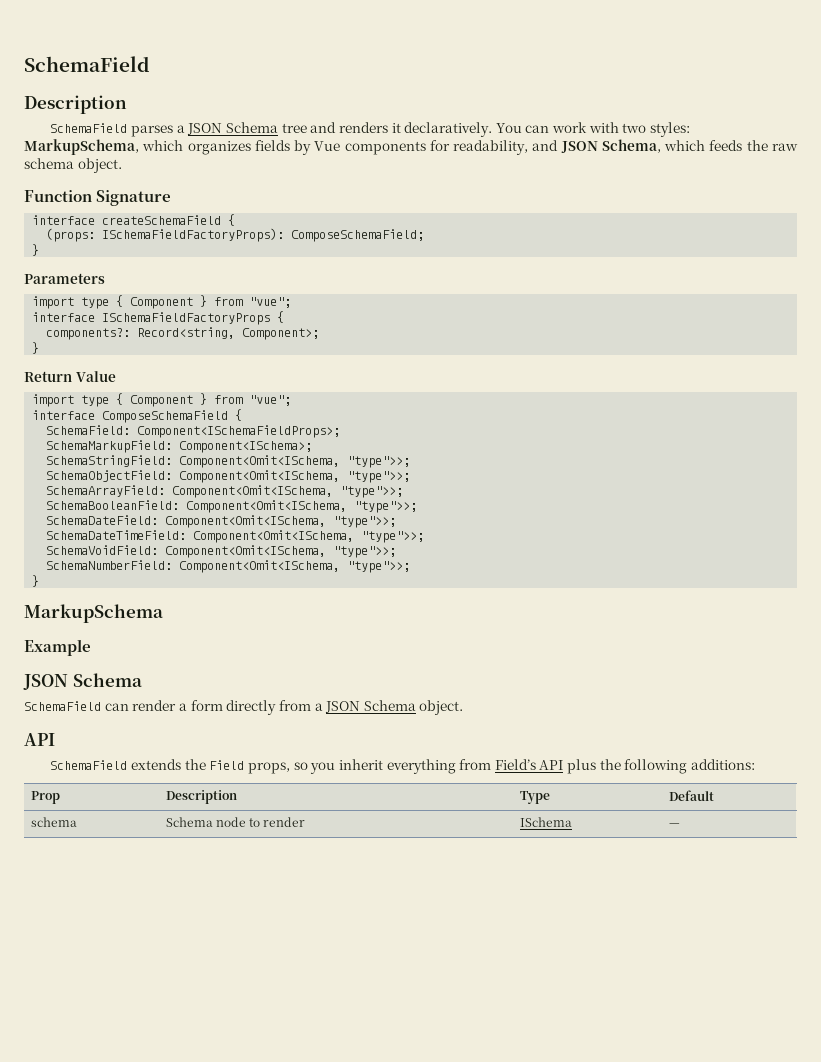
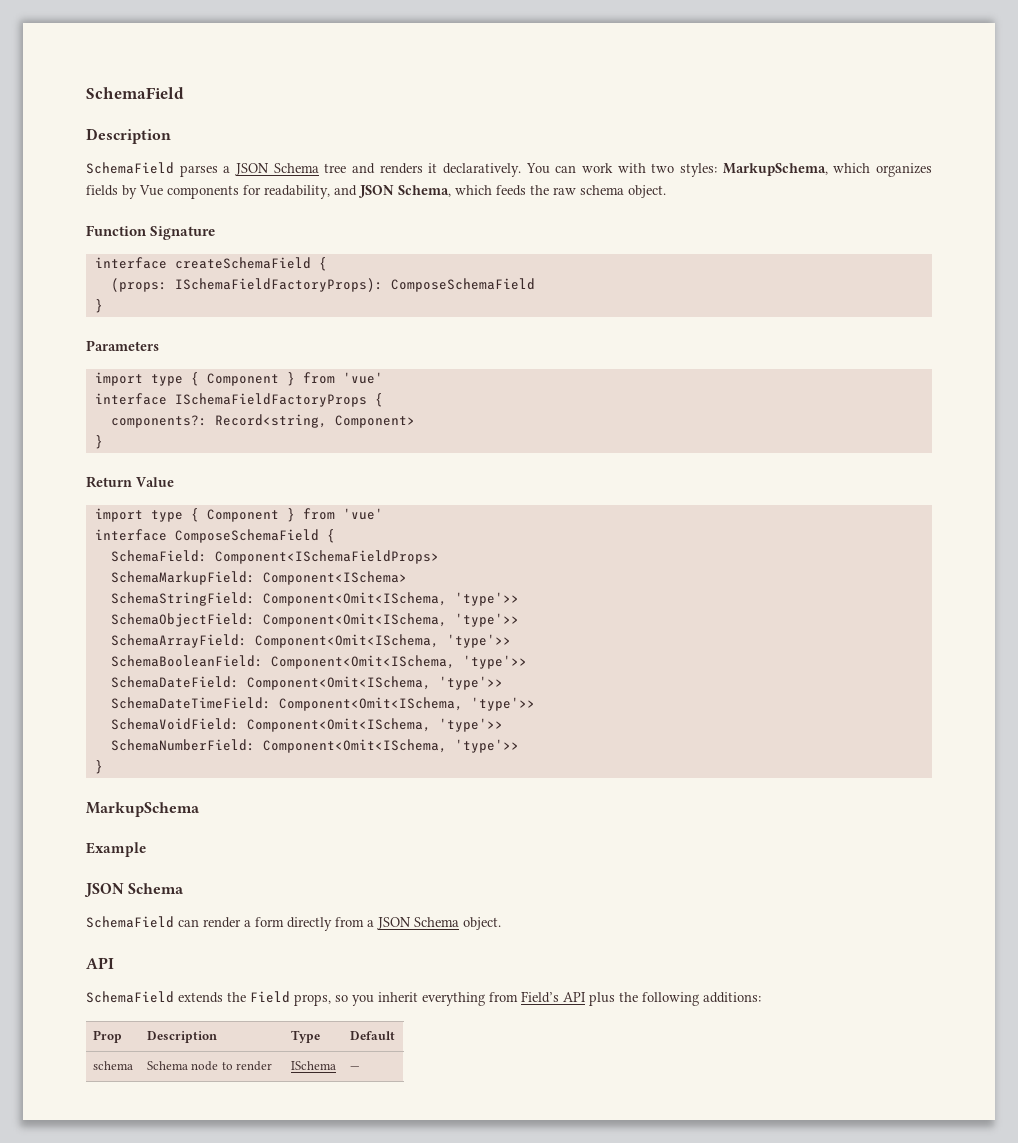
- (props: ISchemaFieldFactoryProps): ComposeSchemaField;
+ (props: ISchemaFieldFactoryProps): ComposeSchemaField
  Parameters
- import type { Component } from "vue";
+ import type { Component } from 'vue'
- components?: Record<string, Component>;
+ components?: Record<string, Component>
  Return Value
- import type { Component } from "vue";
+ import type { Component } from 'vue'
- SchemaField: Component<ISchemaFieldProps>;
+ SchemaField: Component<ISchemaFieldProps>
- SchemaMarkupField: Component<ISchema>;
+ SchemaMarkupField: Component<ISchema>
- SchemaStringField: Component<Omit<ISchema, "type">>;
+ SchemaStringField: Component<Omit<ISchema, 'type'>>
- SchemaObjectField: Component<Omit<ISchema, "type">>;
+ SchemaObjectField: Component<Omit<ISchema, 'type'>>
- SchemaArrayField: Component<Omit<ISchema, "type">>;
+ SchemaArrayField: Component<Omit<ISchema, 'type'>>
- SchemaBooleanField: Component<Omit<ISchema, "type">>;
+ SchemaBooleanField: Component<Omit<ISchema, 'type'>>
- SchemaDateField: Component<Omit<ISchema, "type">>;
+ SchemaDateField: Component<Omit<ISchema, 'type'>>
- SchemaDateTimeField: Component<Omit<ISchema, "type">>;
+ SchemaDateTimeField: Component<Omit<ISchema, 'type'>>
- SchemaVoidField: Component<Omit<ISchema, "type">>;
+ SchemaVoidField: Component<Omit<ISchema, 'type'>>
- SchemaNumberField: Component<Omit<ISchema, "type">>;
+ SchemaNumberField: Component<Omit<ISchema, 'type'>>

